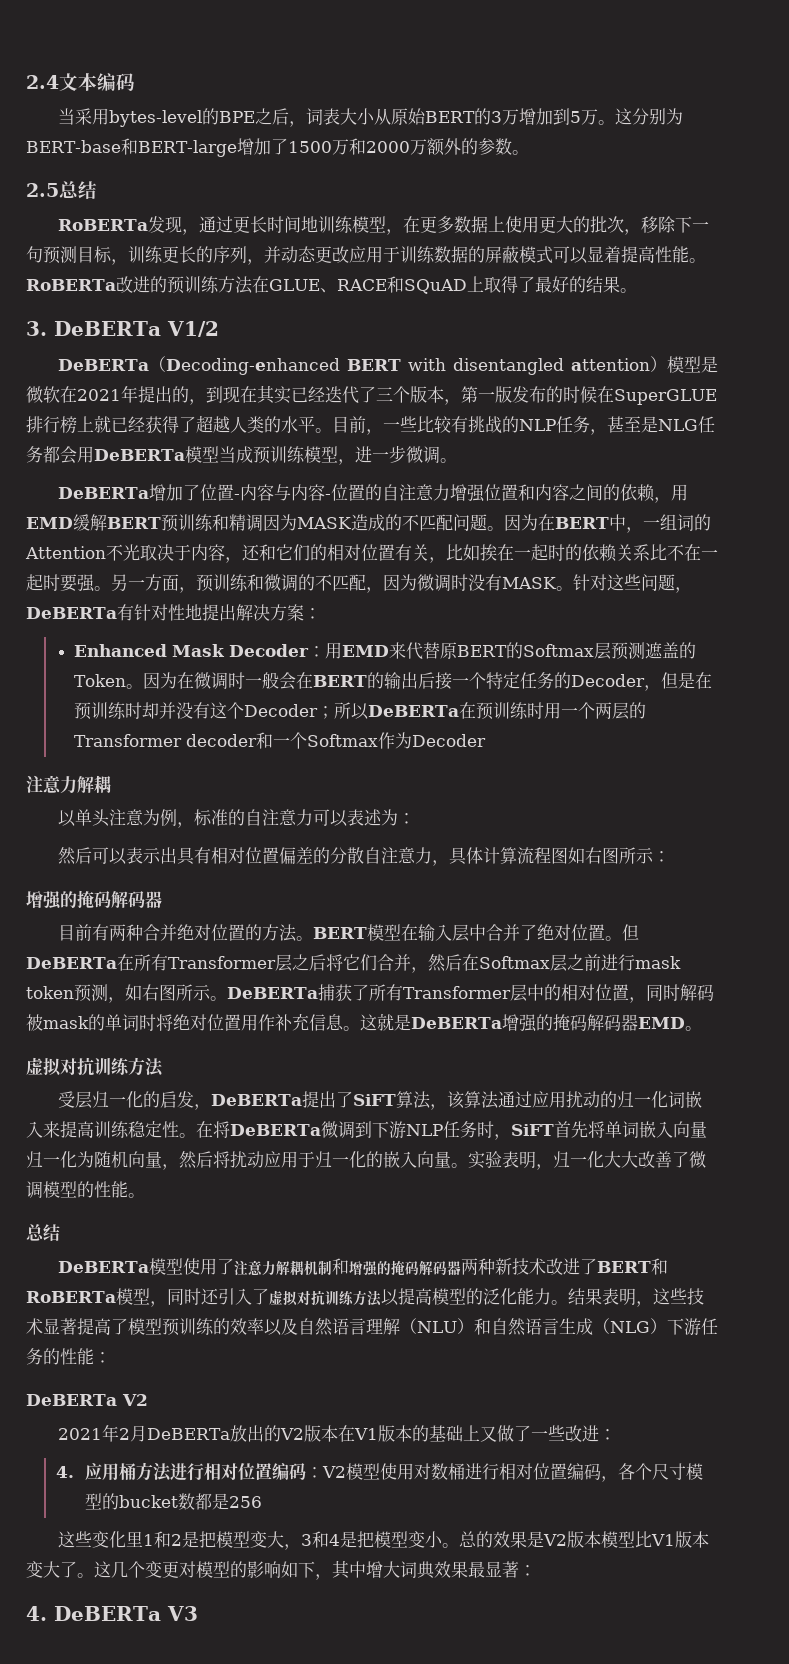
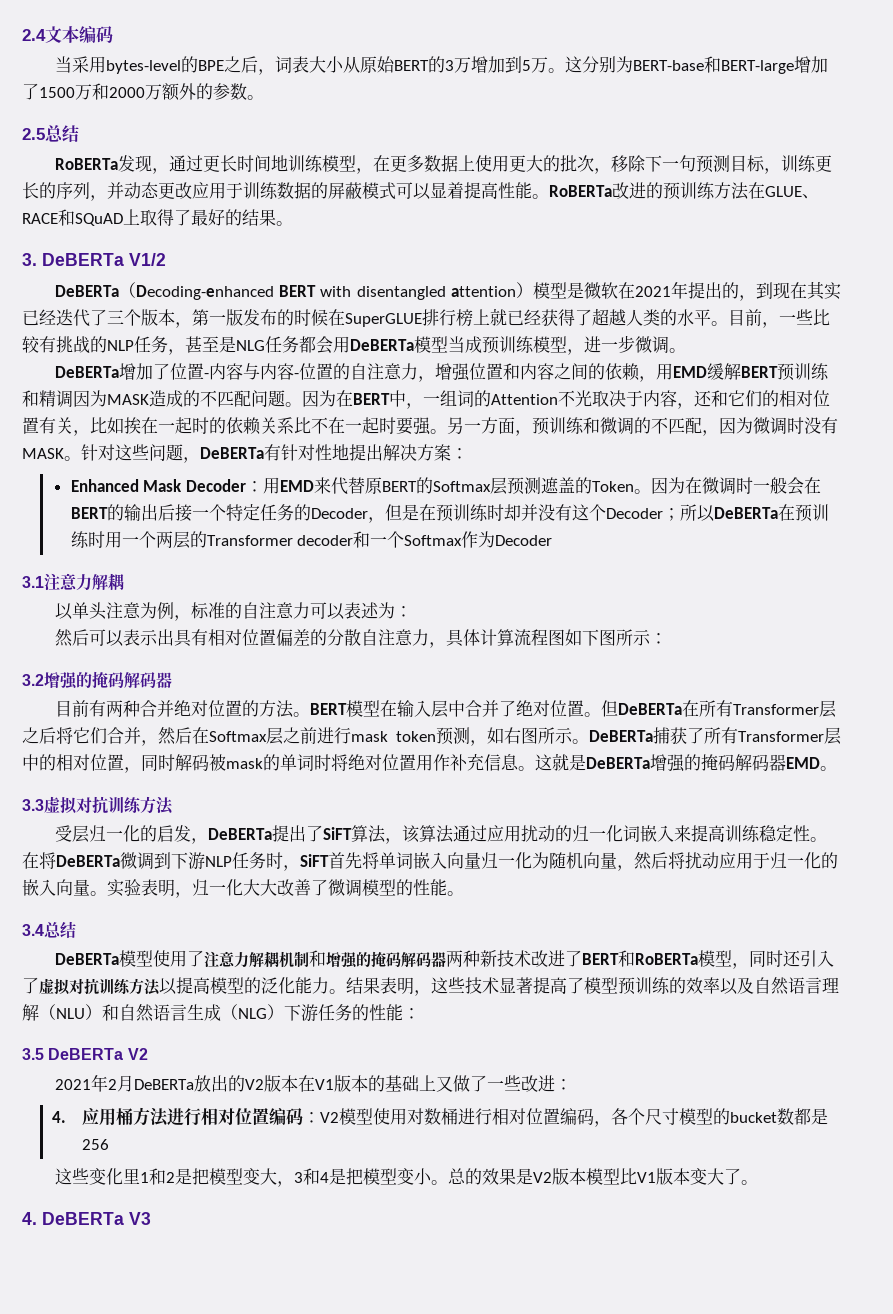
- DeBERTa增加了位置-内容与内容-位置的自注意力增强位置和内容之间的依赖，用EMD缓解BERT预训练和精调因为MASK造成的不匹配问题。
+ DeBERTa增加了位置-内容与内容-位置的自注意力，增强位置和内容之间的依赖，用EMD缓解BERT预训练和精调因为MASK造成的不匹配问题。
  因为在微调时一般会在BERT的输出后接一个特定任务的Decoder，但是在预训练时却并没有这个Decoder；所以DeBERTa在预训练时用一个两层的Transformer decoder和一个Softmax作为Decoder
- 注意力解耦
+ 3.1注意力解耦
- 然后可以表示出具有相对位置偏差的分散自注意力，具体计算流程图如右图所示：
- 增强的掩码解码器
+ 然后可以表示出具有相对位置偏差的分散自注意力，具体计算流程图如下图所示：
+ 3.2增强的掩码解码器
  这就是DeBERTa增强的掩码解码器EMD。
- 虚拟对抗训练方法
+ 3.3虚拟对抗训练方法
  实验表明，归一化大大改善了微调模型的性能。
- 总结
+ 3.4总结
- DeBERTa V2
+ 3.5 DeBERTa V2
- 这几个变更对模型的影响如下，其中增大词典效果最显著：

